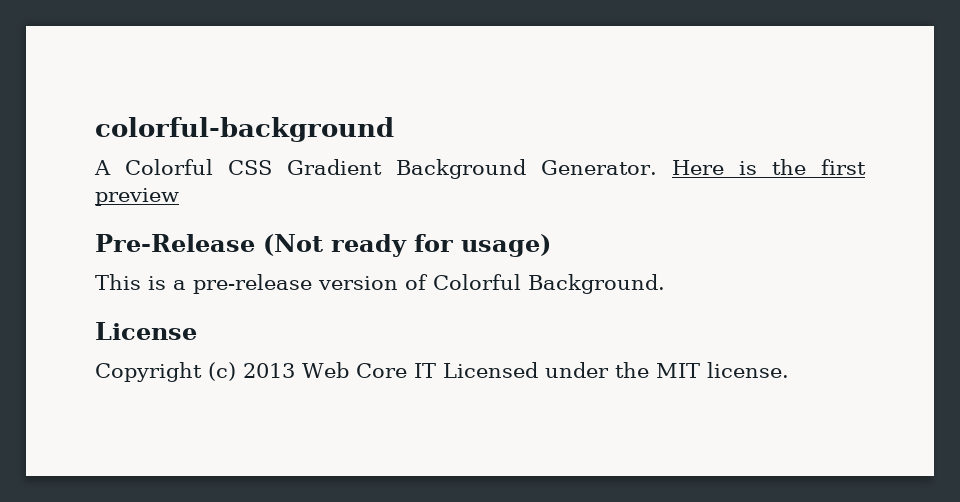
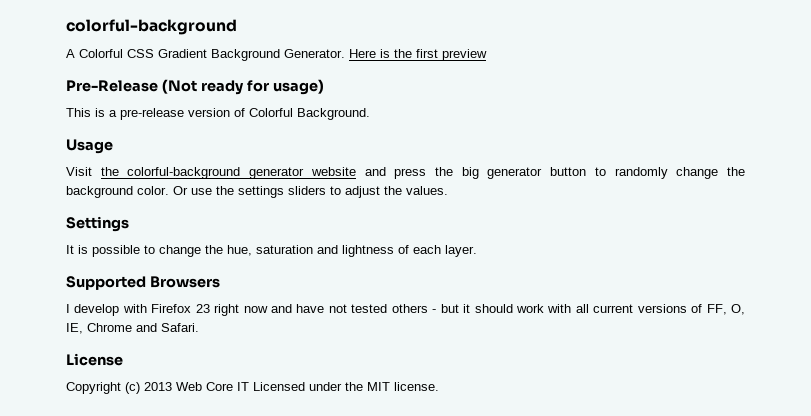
+ Usage
+ Visit the colorful-background generator website and press the big generator button to randomly change the background color. Or use the settings sliders to adjust the values.
+ Settings
+ It is possible to change the hue, saturation and lightness of each layer.
+ Supported Browsers
+ I develop with Firefox 23 right now and have not tested others - but it should work with all current versions of FF, O, IE, Chrome and Safari.

